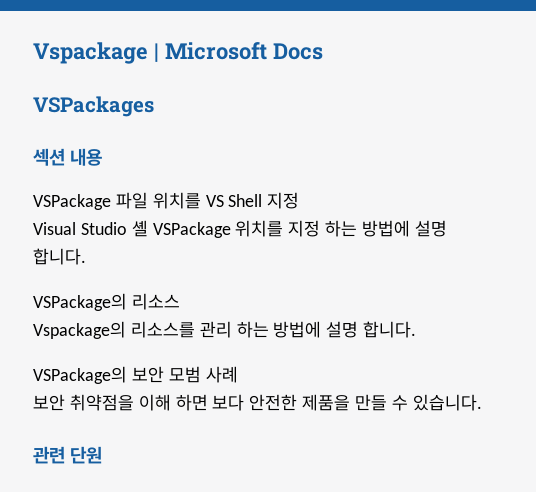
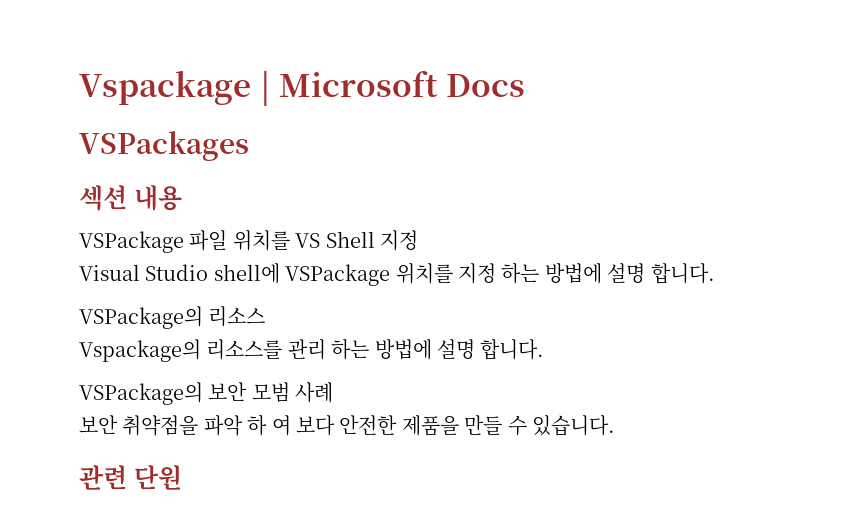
- Visual Studio 셸 VSPackage 위치를 지정 하는 방법에 설명 합니다.
+ Visual Studio shell에 VSPackage 위치를 지정 하는 방법에 설명 합니다.
- 보안 취약점을 이해 하면 보다 안전한 제품을 만들 수 있습니다.
+ 보안 취약점을 파악 하 여 보다 안전한 제품을 만들 수 있습니다.

